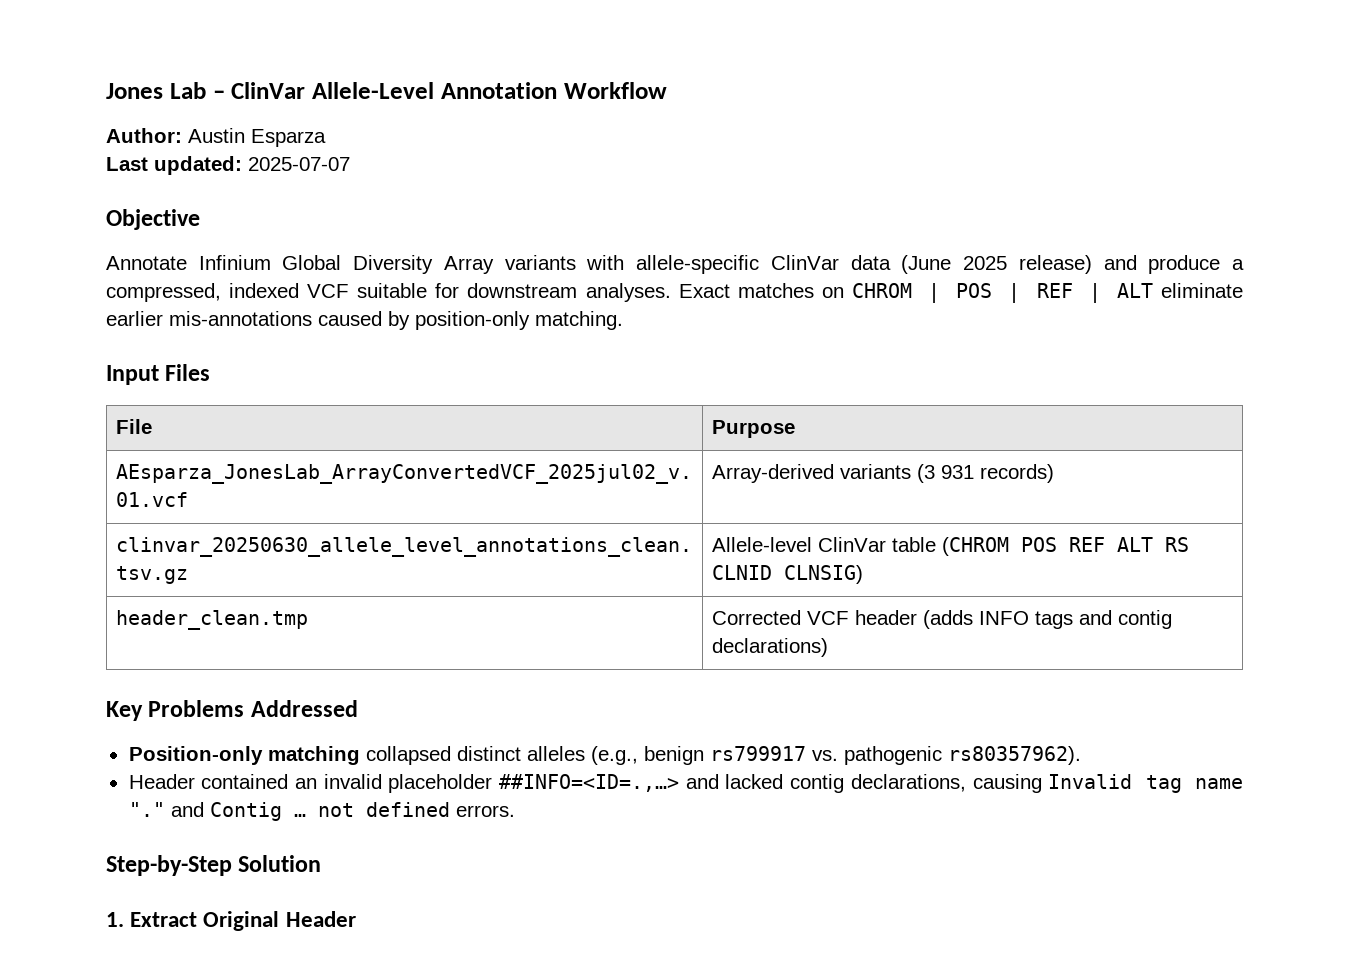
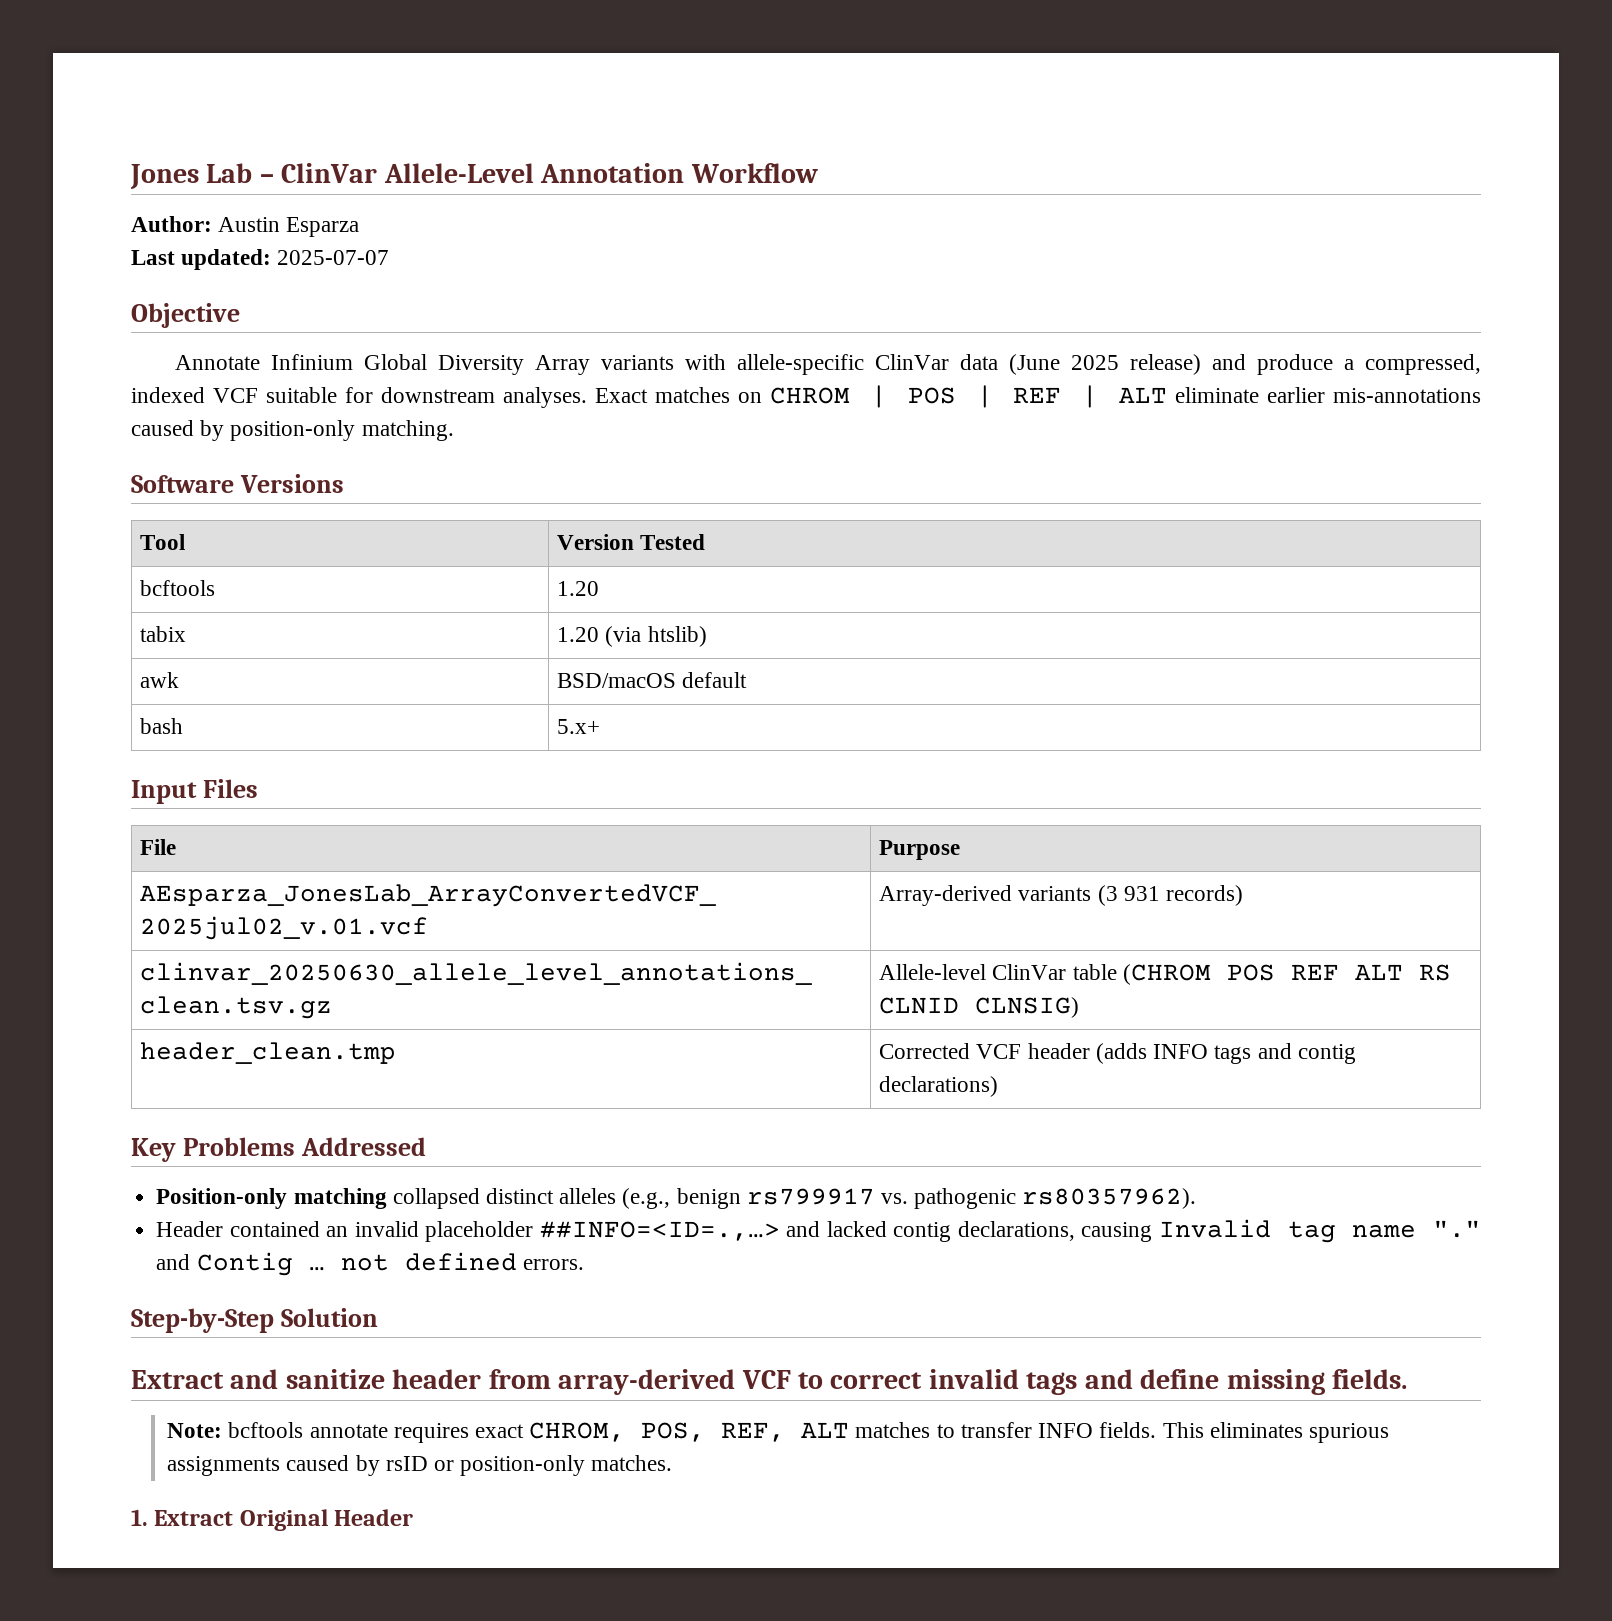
+ Software Versions
+ Tool | Version Tested
+ bcftools | 1.20
+ tabix | 1.20 (via htslib)
+ awk | BSD/macOS default
+ bash | 5.x+
+ Extract and sanitize header from array-derived VCF to correct invalid tags and define missing fields.
+ Note: bcftools annotate requires exact CHROM, POS, REF, ALT matches to transfer INFO fields. This eliminates spurious assignments caused by rsID or position-only matches.

